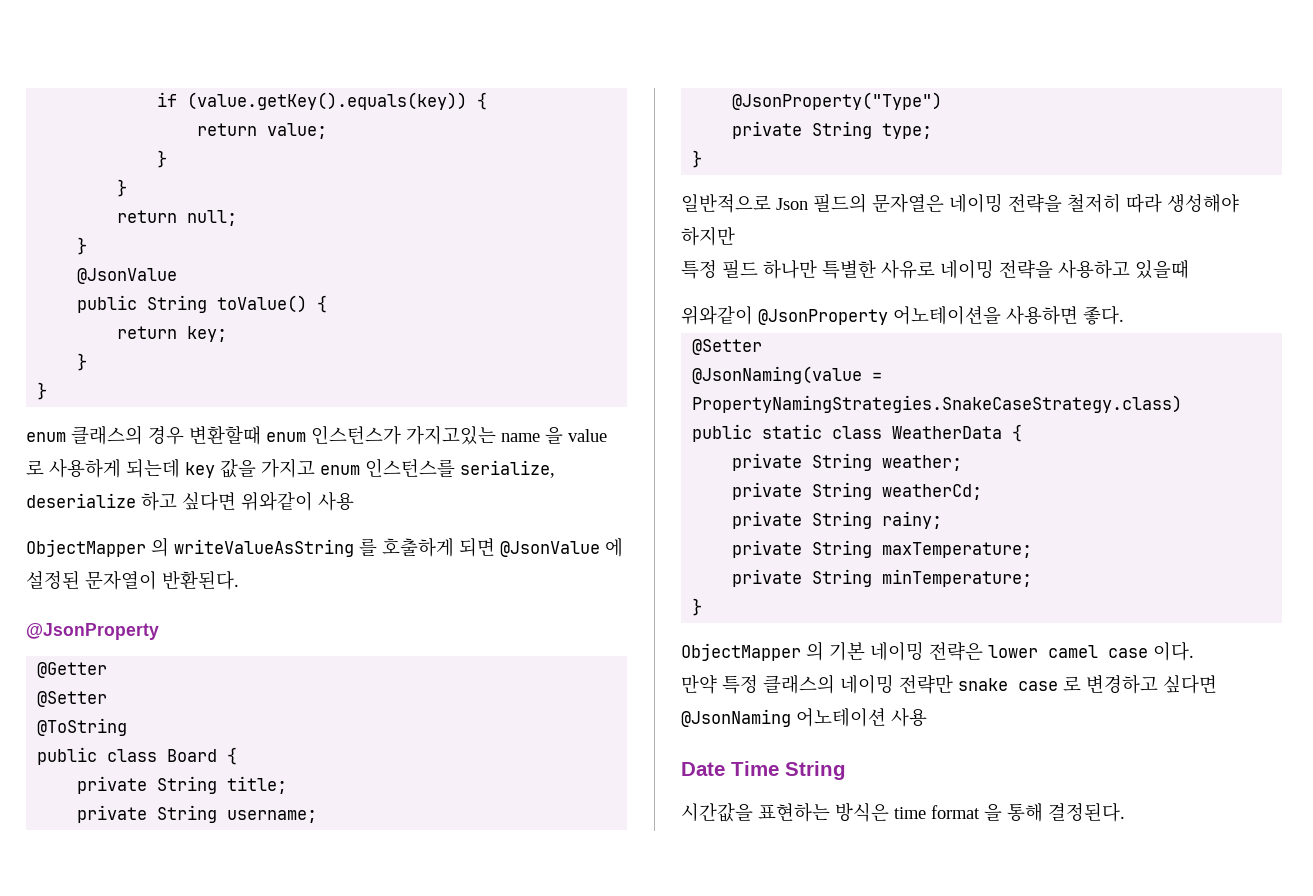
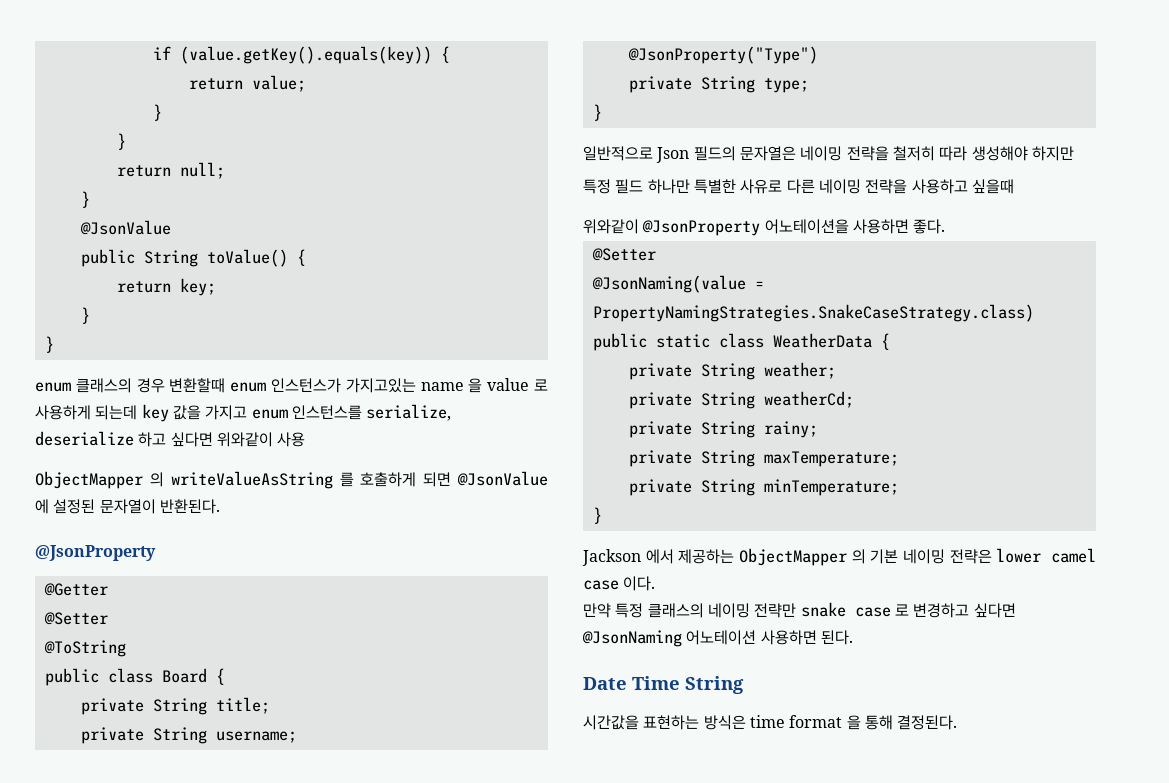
- 특정 필드 하나만 특별한 사유로 네이밍 전략을 사용하고 있을때
+ 특정 필드 하나만 특별한 사유로 다른 네이밍 전략을 사용하고 싶을때
- ObjectMapper 의 기본 네이밍 전략은 lower camel case 이다.
+ Jackson 에서 제공하는 ObjectMapper 의 기본 네이밍 전략은 lower camel case 이다.
- 만약 특정 클래스의 네이밍 전략만 snake case 로 변경하고 싶다면 @JsonNaming 어노테이션 사용
+ 만약 특정 클래스의 네이밍 전략만 snake case 로 변경하고 싶다면 @JsonNaming 어노테이션 사용하면 된다.

